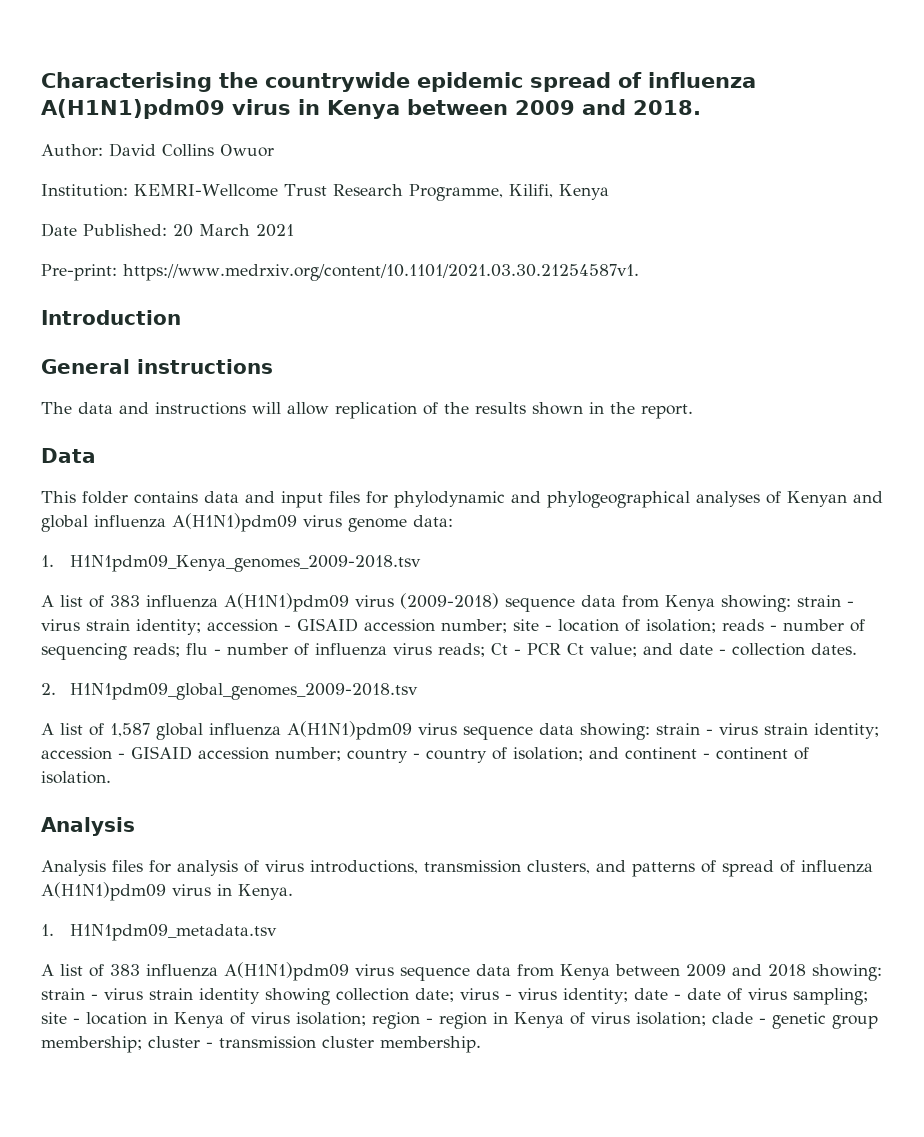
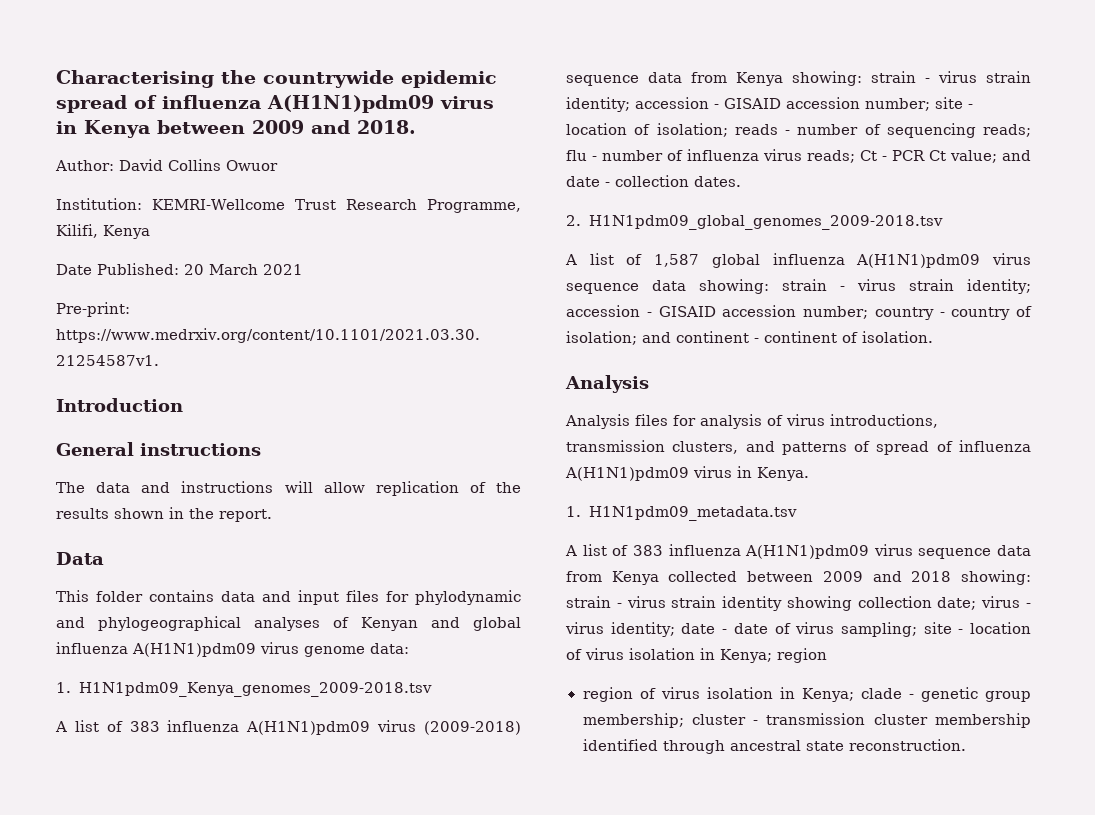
- A list of 383 influenza A(H1N1)pdm09 virus sequence data from Kenya between 2009 and 2018 showing: strain - virus strain identity showing collection date; virus - virus identity; date - date of virus sampling; site - location in Kenya of virus isolation; region - region in Kenya of virus isolation; clade - genetic group membership; cluster - transmission cluster membership.
+ A list of 383 influenza A(H1N1)pdm09 virus sequence data from Kenya collected between 2009 and 2018 showing: strain - virus strain identity showing collection date; virus - virus identity; date - date of virus sampling; site - location of virus isolation in Kenya; region
+ region of virus isolation in Kenya; clade - genetic group membership; cluster - transmission cluster membership identified through ancestral state reconstruction.

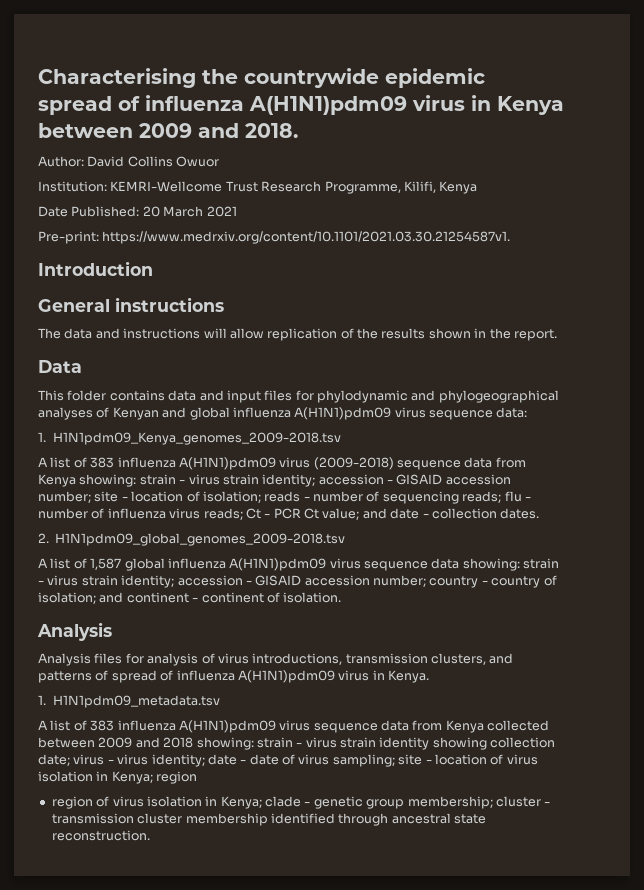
- This folder contains data and input files for phylodynamic and phylogeographical analyses of Kenyan and global influenza A(H1N1)pdm09 virus genome data:
+ This folder contains data and input files for phylodynamic and phylogeographical analyses of Kenyan and global influenza A(H1N1)pdm09 virus sequence data:

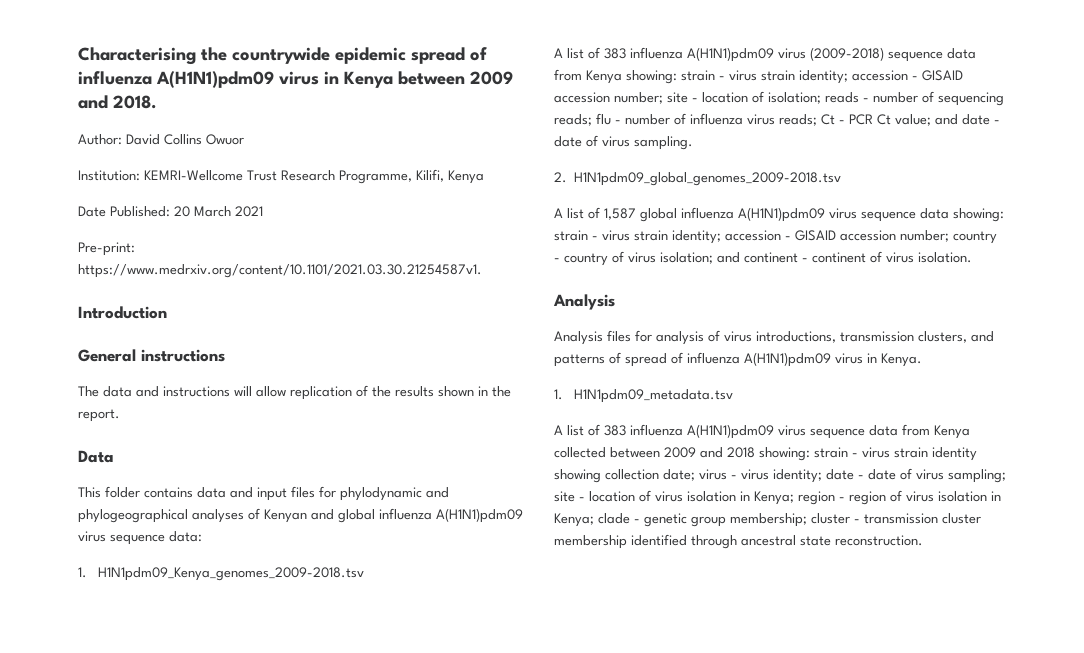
- A list of 383 influenza A(H1N1)pdm09 virus (2009-2018) sequence data from Kenya showing: strain - virus strain identity; accession - GISAID accession number; site - location of isolation; reads - number of sequencing reads; flu - number of influenza virus reads; Ct - PCR Ct value; and date - collection dates.
+ A list of 383 influenza A(H1N1)pdm09 virus (2009-2018) sequence data from Kenya showing: strain - virus strain identity; accession - GISAID accession number; site - location of isolation; reads - number of sequencing reads; flu - number of influenza virus reads; Ct - PCR Ct value; and date - date of virus sampling.
- A list of 1,587 global influenza A(H1N1)pdm09 virus sequence data showing: strain - virus strain identity; accession - GISAID accession number; country - country of isolation; and continent - continent of isolation.
+ A list of 1,587 global influenza A(H1N1)pdm09 virus sequence data showing: strain - virus strain identity; accession - GISAID accession number; country - country of virus isolation; and continent - continent of virus isolation.
- site - location of virus isolation in Kenya; region
- region of virus isolation in Kenya;
+ site - location of virus isolation in Kenya; region - region of virus isolation in Kenya;

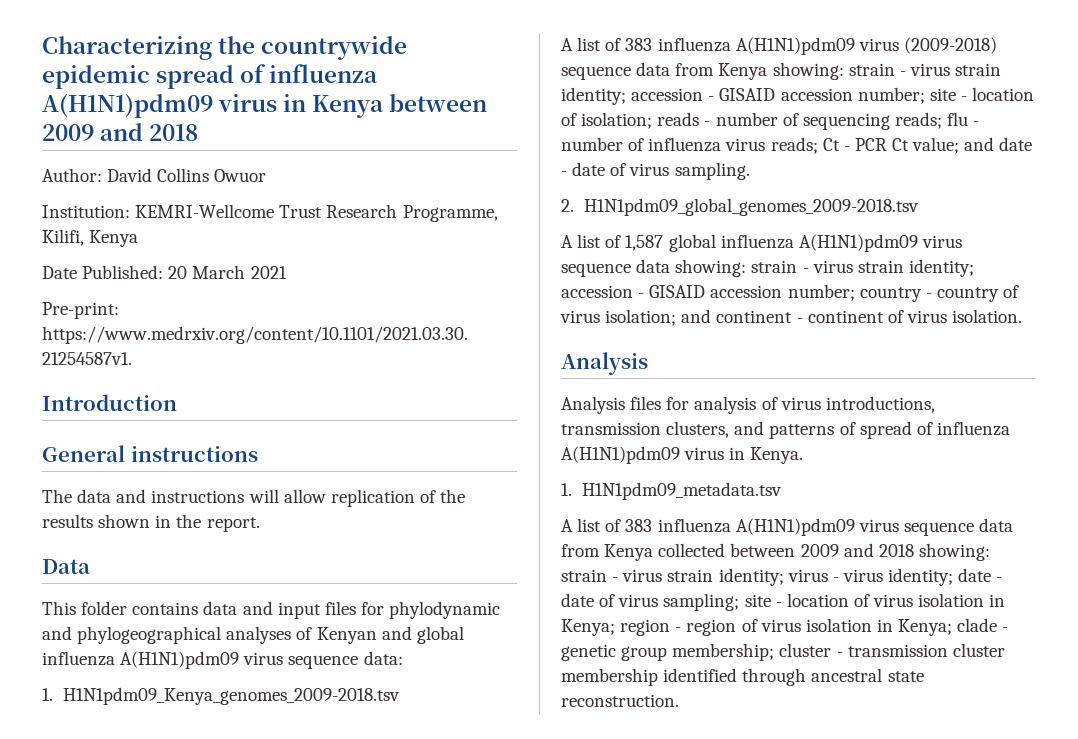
- Characterising the countrywide epidemic spread of influenza A(H1N1)pdm09 virus in Kenya between 2009 and 2018.
+ Characterizing the countrywide epidemic spread of influenza A(H1N1)pdm09 virus in Kenya between 2009 and 2018
- A list of 383 influenza A(H1N1)pdm09 virus sequence data from Kenya collected between 2009 and 2018 showing: strain - virus strain identity showing collection date;
+ A list of 383 influenza A(H1N1)pdm09 virus sequence data from Kenya collected between 2009 and 2018 showing: strain - virus strain identity;

